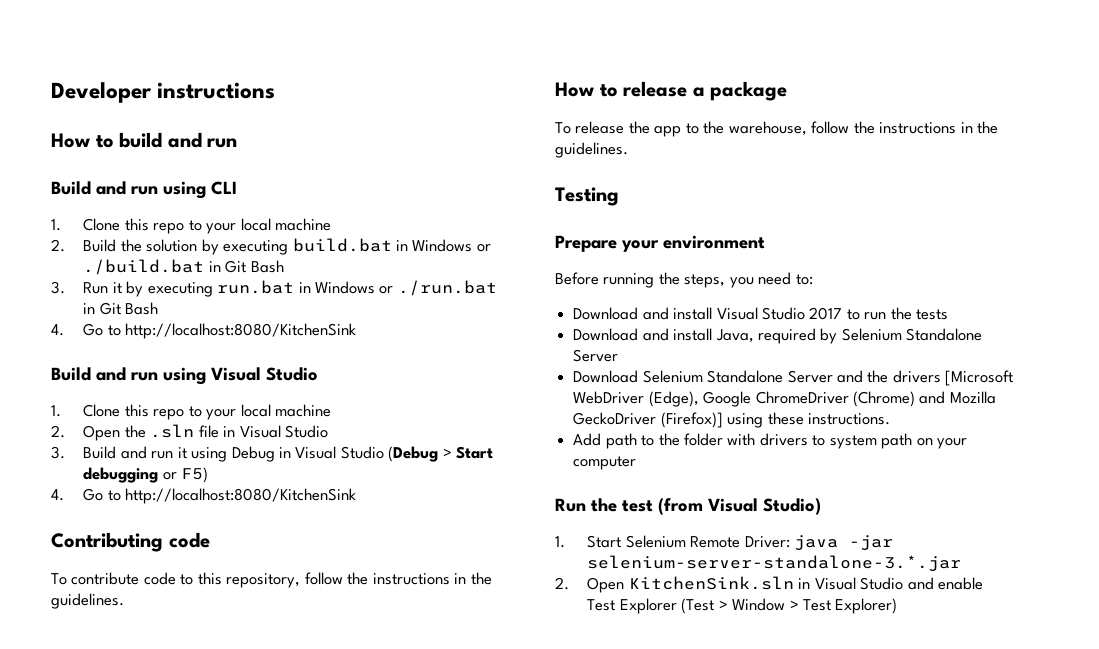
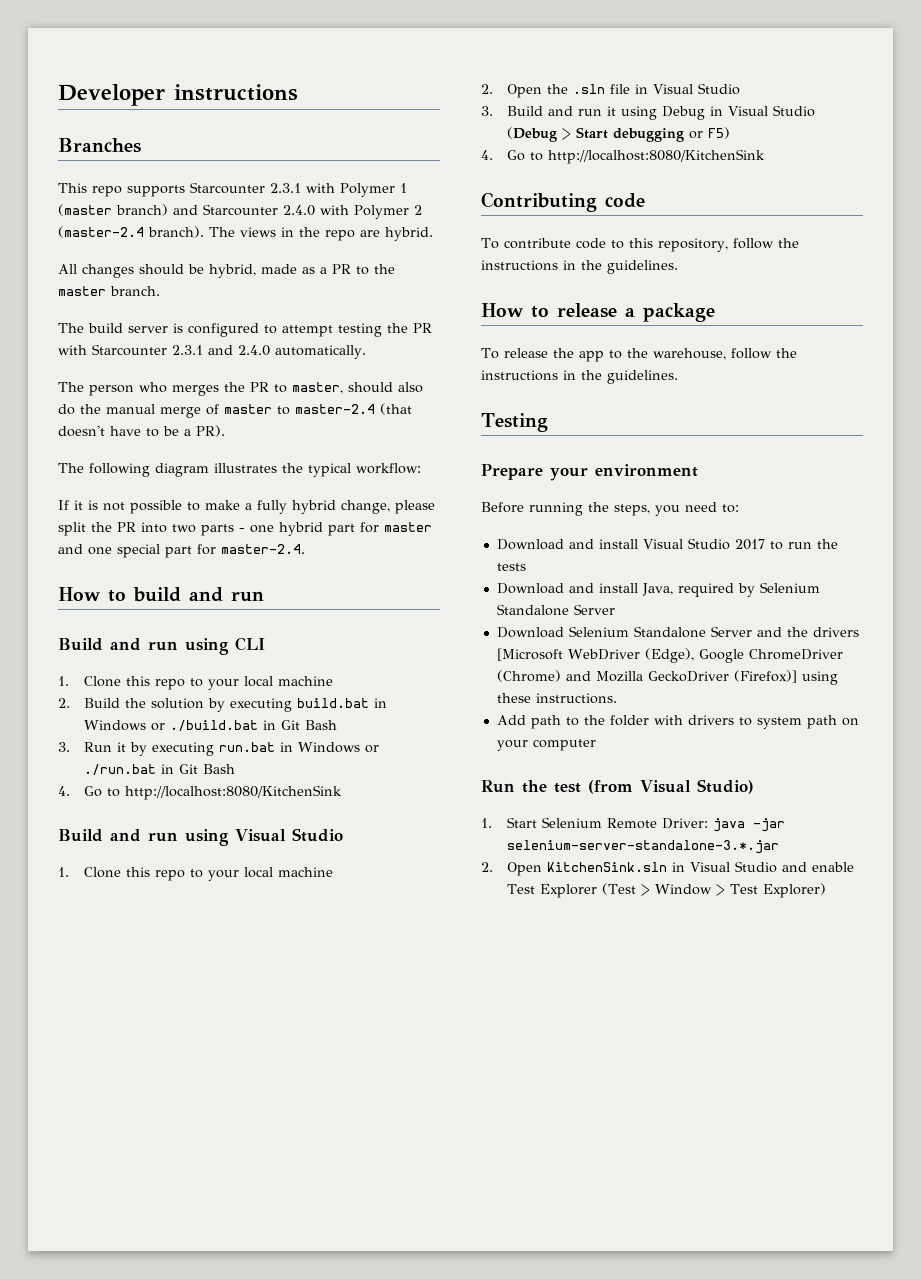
+ Branches
+ This repo supports Starcounter 2.3.1 with Polymer 1 (master branch) and Starcounter 2.4.0 with Polymer 2 (master-2.4 branch). The views in the repo are hybrid.
+ All changes should be hybrid, made as a PR to the master branch.
+ The build server is configured to attempt testing the PR with Starcounter 2.3.1 and 2.4.0 automatically.
+ The person who merges the PR to master, should also do the manual merge of master to master-2.4 (that doesn't have to be a PR).
+ The following diagram illustrates the typical workflow:
+ If it is not possible to make a fully hybrid change, please split the PR into two parts - one hybrid part for master and one special part for master-2.4.

